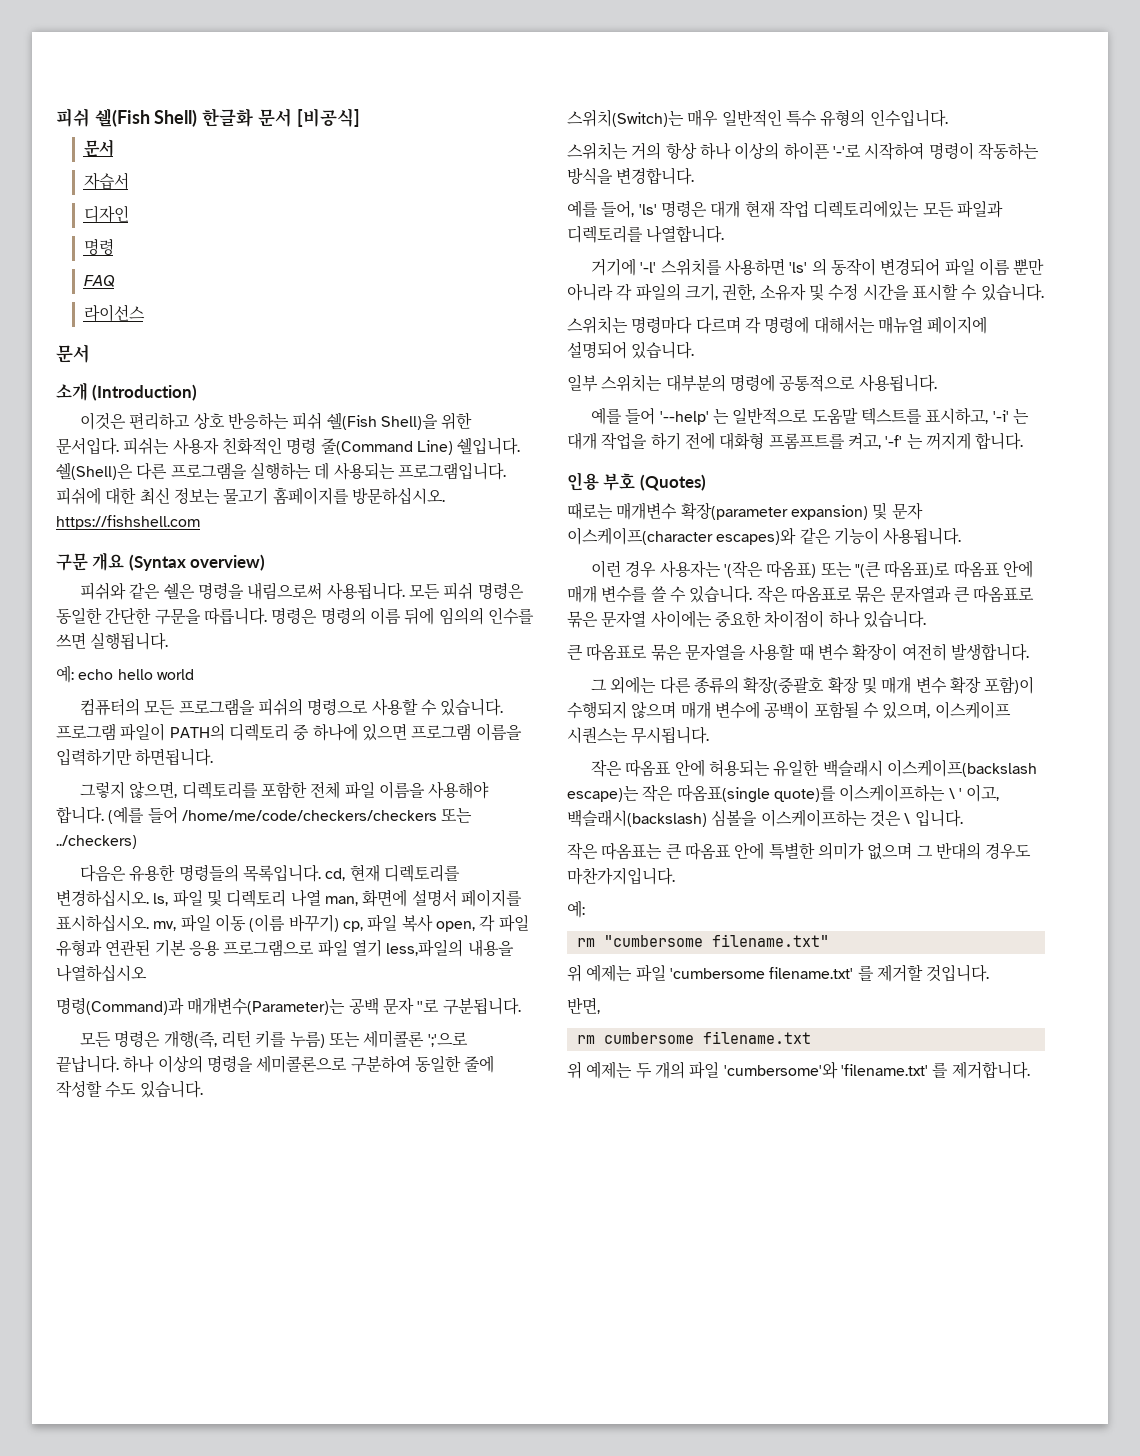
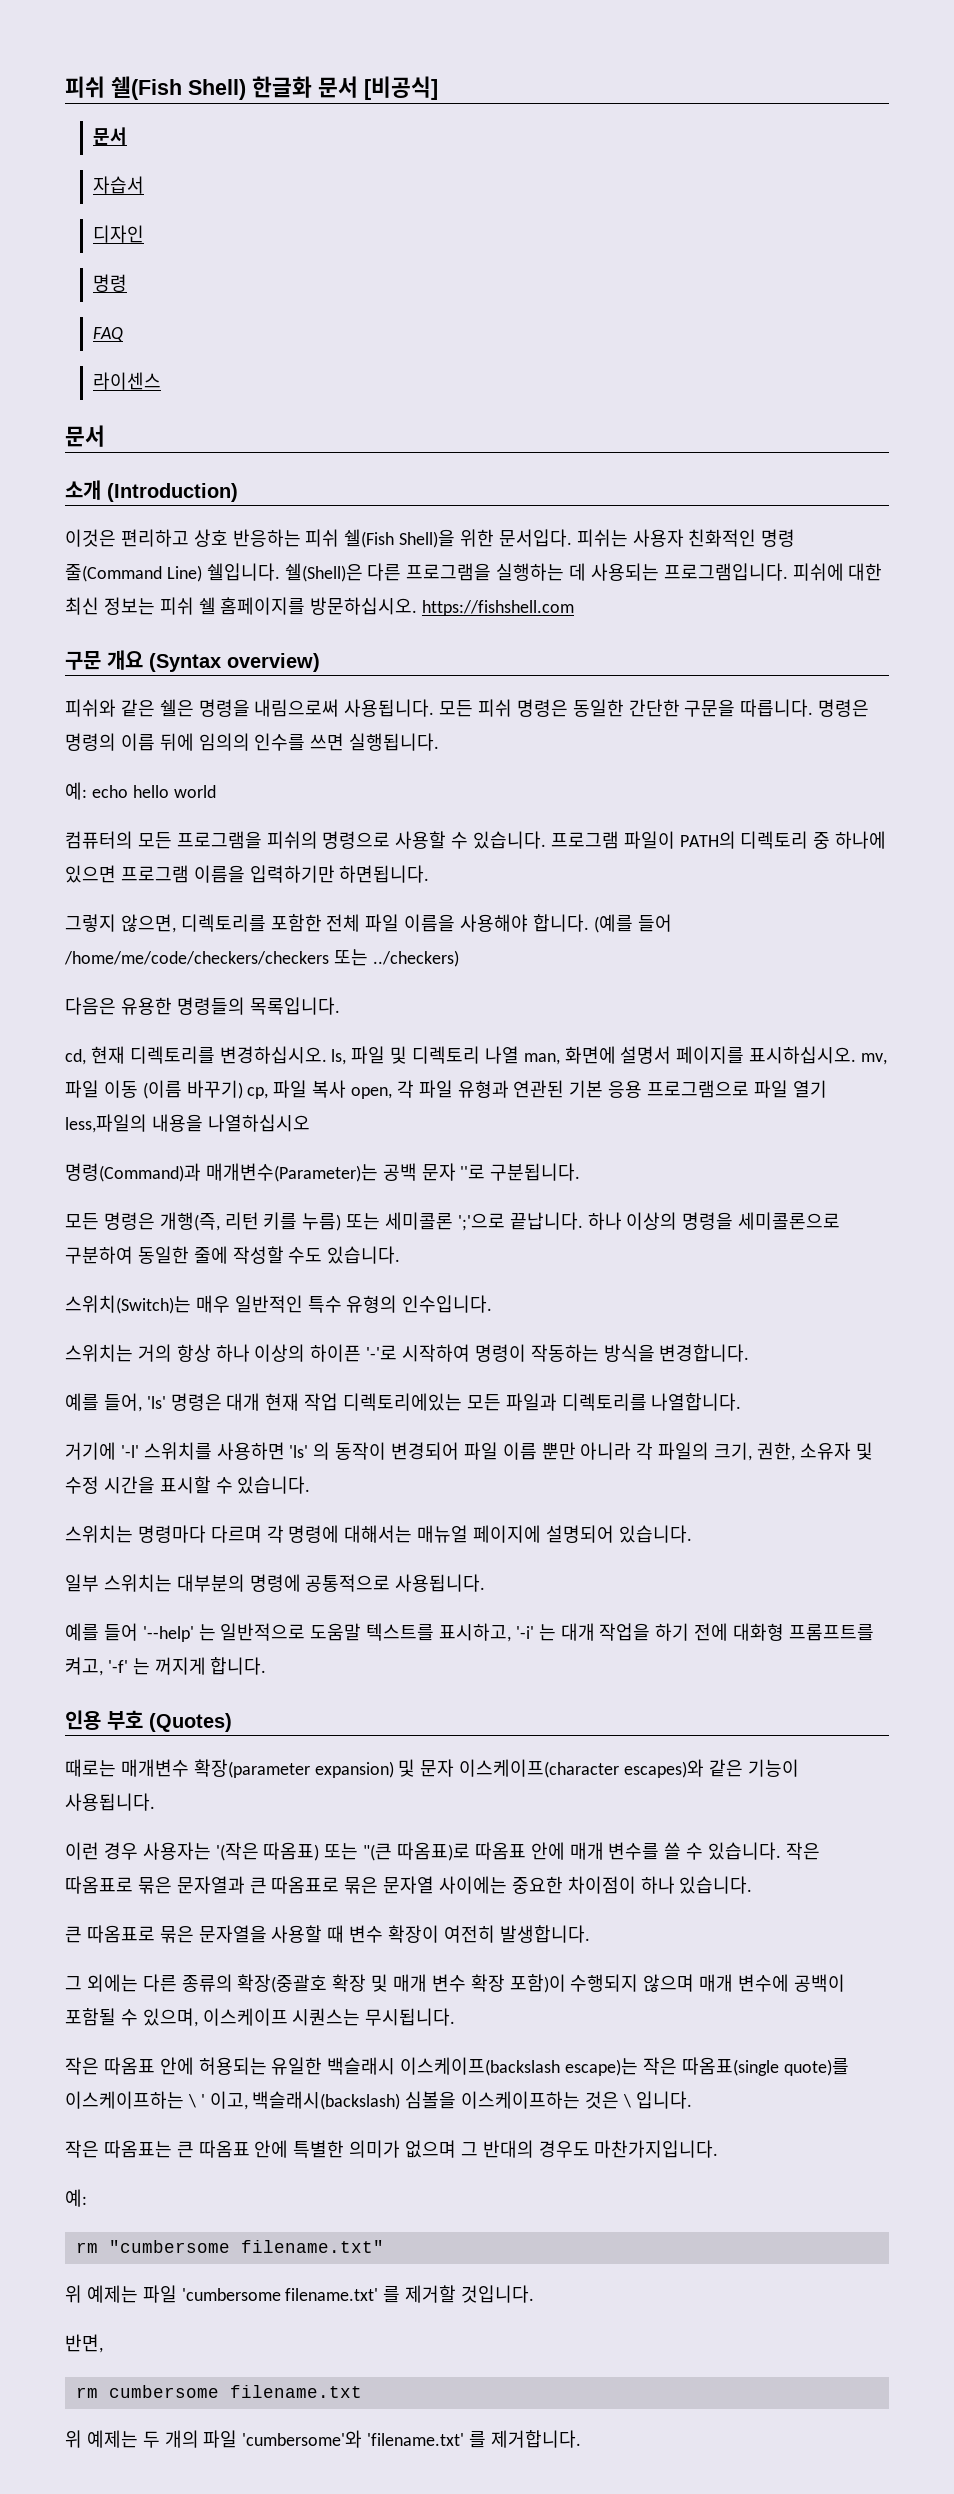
- 라이선스
+ 라이센스
- 피쉬에 대한 최신 정보는 물고기 홈페이지를 방문하십시오. https://fishshell.com
+ 피쉬에 대한 최신 정보는 피쉬 쉘 홈페이지를 방문하십시오. https://fishshell.com
- 다음은 유용한 명령들의 목록입니다. cd, 현재 디렉토리를 변경하십시오. ls, 파일 및 디렉토리 나열 man, 화면에 설명서 페이지를 표시하십시오. mv, 파일 이동 (이름 바꾸기) cp, 파일 복사 open, 각 파일 유형과 연관된 기본 응용 프로그램으로 파일 열기 less,파일의 내용을 나열하십시오
+ 다음은 유용한 명령들의 목록입니다.
+ cd, 현재 디렉토리를 변경하십시오. ls, 파일 및 디렉토리 나열 man, 화면에 설명서 페이지를 표시하십시오. mv, 파일 이동 (이름 바꾸기) cp, 파일 복사 open, 각 파일 유형과 연관된 기본 응용 프로그램으로 파일 열기 less,파일의 내용을 나열하십시오

